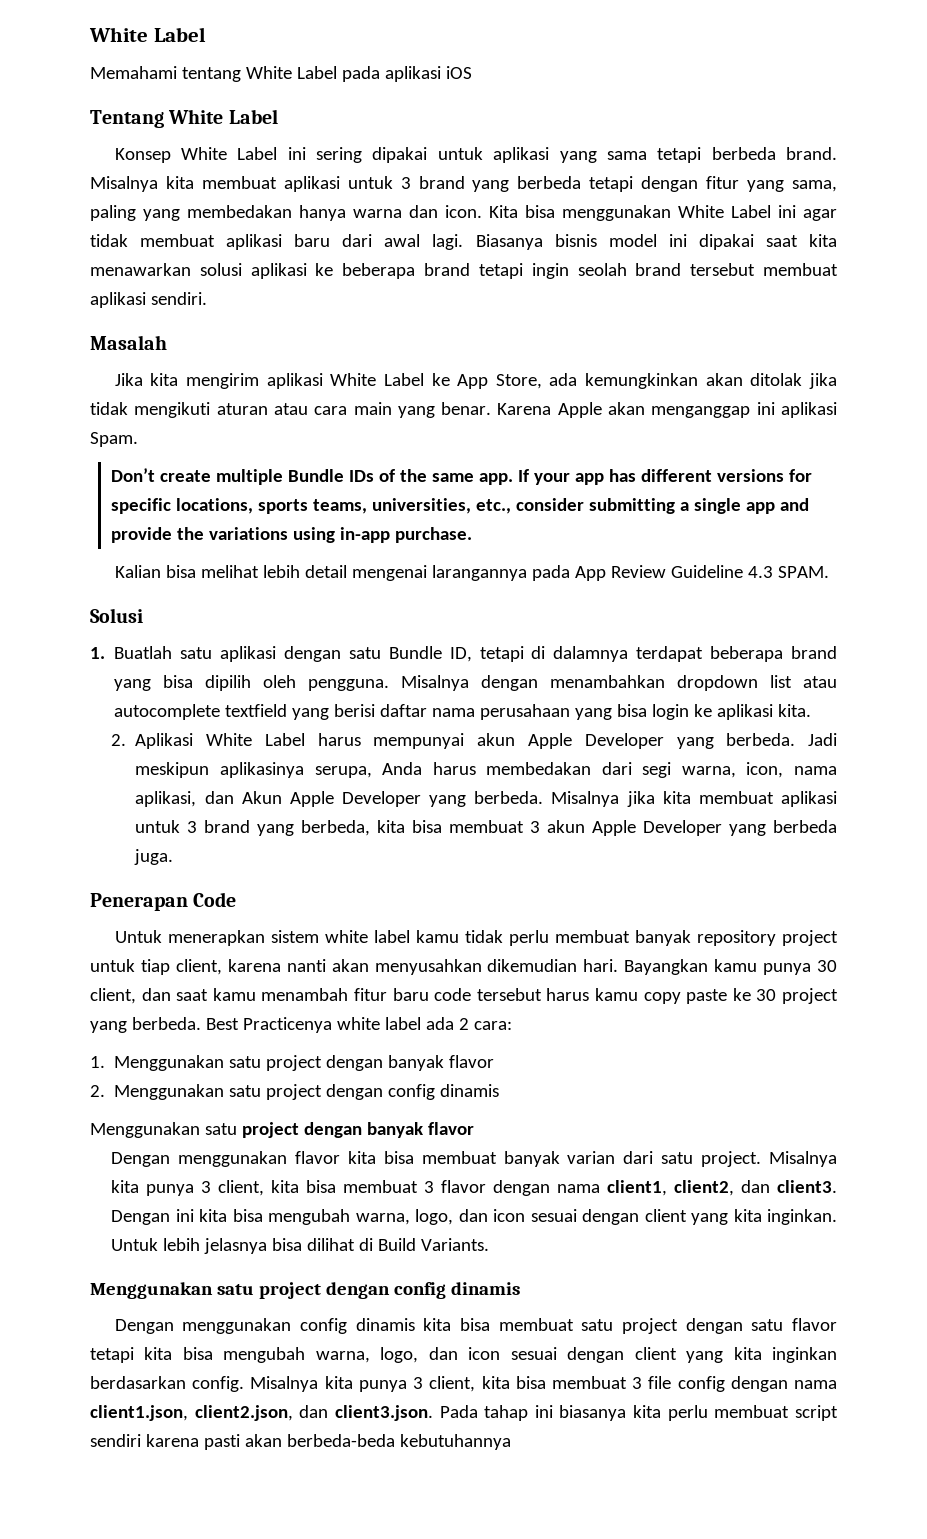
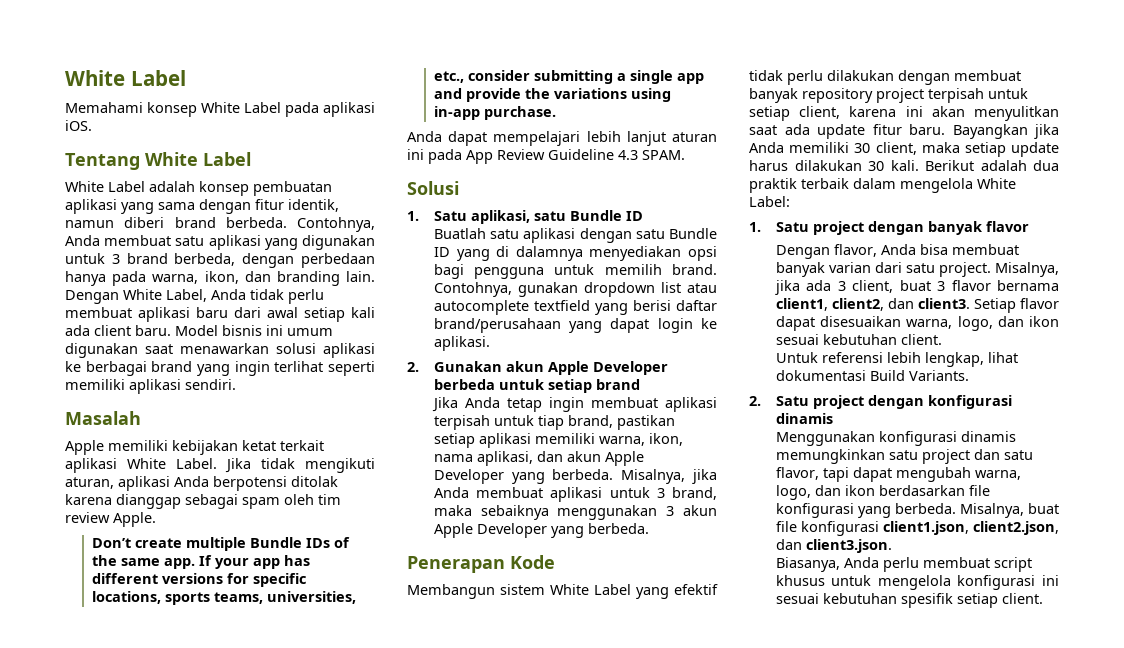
- Memahami tentang White Label pada aplikasi iOS
+ Memahami konsep White Label pada aplikasi iOS.
- Konsep White Label ini sering dipakai untuk aplikasi yang sama tetapi berbeda brand. Misalnya kita membuat aplikasi untuk 3 brand yang berbeda tetapi dengan fitur yang sama, paling yang membedakan hanya warna dan icon. Kita bisa menggunakan White Label ini agar tidak membuat aplikasi baru dari awal lagi. Biasanya bisnis model ini dipakai saat kita menawarkan solusi aplikasi ke beberapa brand tetapi ingin seolah brand tersebut membuat aplikasi sendiri.
+ White Label adalah konsep pembuatan aplikasi yang sama dengan fitur identik, namun diberi brand berbeda. Contohnya, Anda membuat satu aplikasi yang digunakan untuk 3 brand berbeda, dengan perbedaan hanya pada warna, ikon, dan branding lain. Dengan White Label, Anda tidak perlu membuat aplikasi baru dari awal setiap kali ada client baru. Model bisnis ini umum digunakan saat menawarkan solusi aplikasi ke berbagai brand yang ingin terlihat seperti memiliki aplikasi sendiri.
  Masalah
- Jika kita mengirim aplikasi White Label ke App Store, ada kemungkinkan akan ditolak jika tidak mengikuti aturan atau cara main yang benar. Karena Apple akan menganggap ini aplikasi Spam.
+ Apple memiliki kebijakan ketat terkait aplikasi White Label. Jika tidak mengikuti aturan, aplikasi Anda berpotensi ditolak karena dianggap sebagai spam oleh tim review Apple.
- Kalian bisa melihat lebih detail mengenai larangannya pada App Review Guideline 4.3 SPAM.
+ Anda dapat mempelajari lebih lanjut aturan ini pada App Review Guideline 4.3 SPAM.
- 1. Buatlah satu aplikasi dengan satu Bundle ID, tetapi di dalamnya terdapat beberapa brand yang bisa dipilih oleh pengguna. Misalnya dengan menambahkan dropdown list atau autocomplete textfield yang berisi daftar nama perusahaan yang bisa login ke aplikasi kita.
- 2. Aplikasi White Label harus mempunyai akun Apple Developer yang berbeda. Jadi meskipun aplikasinya serupa, Anda harus membedakan dari segi warna, icon, nama aplikasi, dan Akun Apple Developer yang berbeda. Misalnya jika kita membuat aplikasi untuk 3 brand yang berbeda, kita bisa membuat 3 akun Apple Developer yang berbeda juga.
+ 1. Satu aplikasi, satu Bundle ID
+ Buatlah satu aplikasi dengan satu Bundle ID yang di dalamnya menyediakan opsi bagi pengguna untuk memilih brand. Contohnya, gunakan dropdown list atau autocomplete textfield yang berisi daftar brand/perusahaan yang dapat login ke aplikasi.
+ 2. Gunakan akun Apple Developer berbeda untuk setiap brand
+ Jika Anda tetap ingin membuat aplikasi terpisah untuk tiap brand, pastikan setiap aplikasi memiliki warna, ikon, nama aplikasi, dan akun Apple Developer yang berbeda. Misalnya, jika Anda membuat aplikasi untuk 3 brand, maka sebaiknya menggunakan 3 akun Apple Developer yang berbeda.
- Penerapan Code
- Untuk menerapkan sistem white label kamu tidak perlu membuat banyak repository project untuk tiap client, karena nanti akan menyusahkan dikemudian hari. Bayangkan kamu punya 30 client, dan saat kamu menambah fitur baru code tersebut harus kamu copy paste ke 30 project yang berbeda. Best Practicenya white label ada 2 cara:
- 1. Menggunakan satu project dengan banyak flavor
- 2. Menggunakan satu project dengan config dinamis
- Menggunakan satu project dengan banyak flavor
+ Penerapan Kode
+ Membangun sistem White Label yang efektif tidak perlu dilakukan dengan membuat banyak repository project terpisah untuk setiap client, karena ini akan menyulitkan saat ada update fitur baru. Bayangkan jika Anda memiliki 30 client, maka setiap update harus dilakukan 30 kali. Berikut adalah dua praktik terbaik dalam mengelola White Label:
+ 1. Satu project dengan banyak flavor
- Dengan menggunakan flavor kita bisa membuat banyak varian dari satu project.
+ Dengan flavor, Anda bisa membuat banyak varian dari satu project.
- Misalnya kita punya 3 client, kita bisa membuat 3 flavor dengan nama client1, client2, dan client3. Dengan ini kita bisa mengubah warna, logo, dan icon sesuai dengan client yang kita inginkan. Untuk lebih jelasnya bisa dilihat di Build Variants.
- Menggunakan satu project dengan config dinamis
- Dengan menggunakan config dinamis kita bisa membuat satu project dengan satu flavor tetapi kita bisa mengubah warna, logo, dan icon sesuai dengan client yang kita inginkan berdasarkan config. Misalnya kita punya 3 client, kita bisa membuat 3 file config dengan nama client1.json, client2.json, dan client3.json. Pada tahap ini biasanya kita perlu membuat script sendiri karena pasti akan berbeda-beda kebutuhannya
+ Misalnya, jika ada 3 client, buat 3 flavor bernama client1, client2, dan client3. Setiap flavor dapat disesuaikan warna, logo, dan ikon sesuai kebutuhan client.
+ Untuk referensi lebih lengkap, lihat dokumentasi Build Variants.
+ 2. Satu project dengan konfigurasi dinamis
+ Menggunakan konfigurasi dinamis memungkinkan satu project dan satu flavor, tapi dapat mengubah warna, logo, dan ikon berdasarkan file konfigurasi yang berbeda. Misalnya, buat file konfigurasi client1.json, client2.json, dan client3.json.
+ Biasanya, Anda perlu membuat script khusus untuk mengelola konfigurasi ini sesuai kebutuhan spesifik setiap client.

